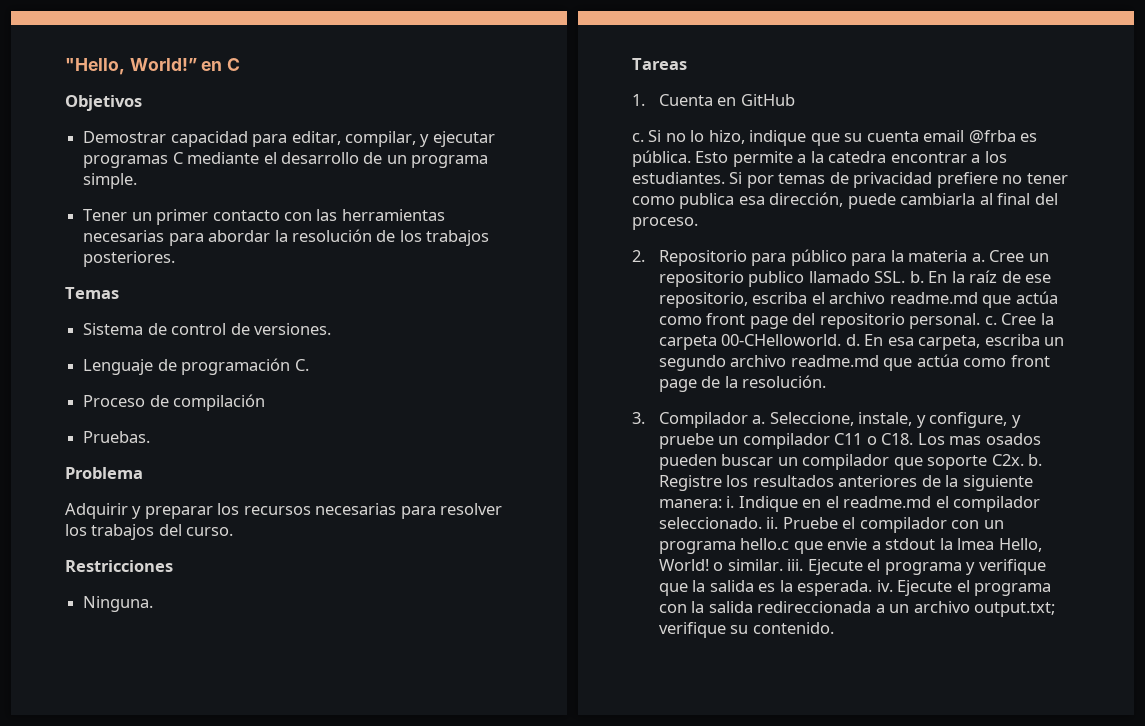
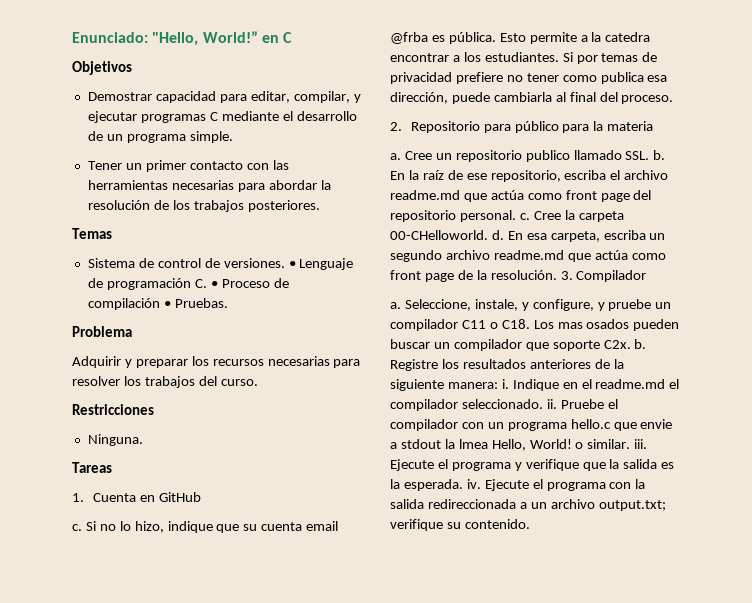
- "Hello, World!” en C
+ Enunciado: "Hello, World!” en C
- Sistema de control de versiones.
- Lenguaje de programación C.
- Proceso de compilación
- Pruebas.
+ Sistema de control de versiones. • Lenguaje de programación C. • Proceso de compilación • Pruebas.
- 2. Repositorio para público para la materia a.
+ 2. Repositorio para público para la materia
+ a.
- En esa carpeta, escriba un segundo archivo readme.md que actúa como front page de la resolución.
- 3. Compilador a.
+ En esa carpeta, escriba un segundo archivo readme.md que actúa como front page de la resolución. 3. Compilador
+ a.

